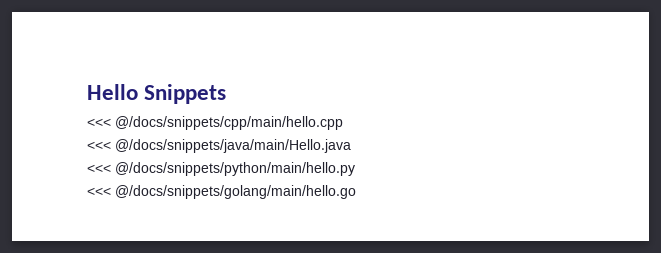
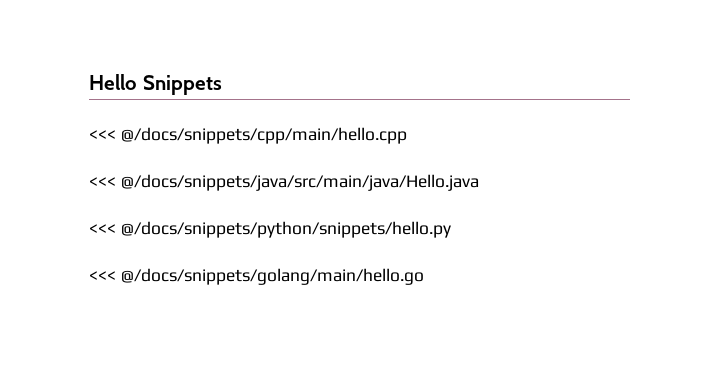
- <<< @/docs/snippets/java/main/Hello.java
- <<< @/docs/snippets/python/main/hello.py
+ <<< @/docs/snippets/java/src/main/java/Hello.java
+ <<< @/docs/snippets/python/snippets/hello.py

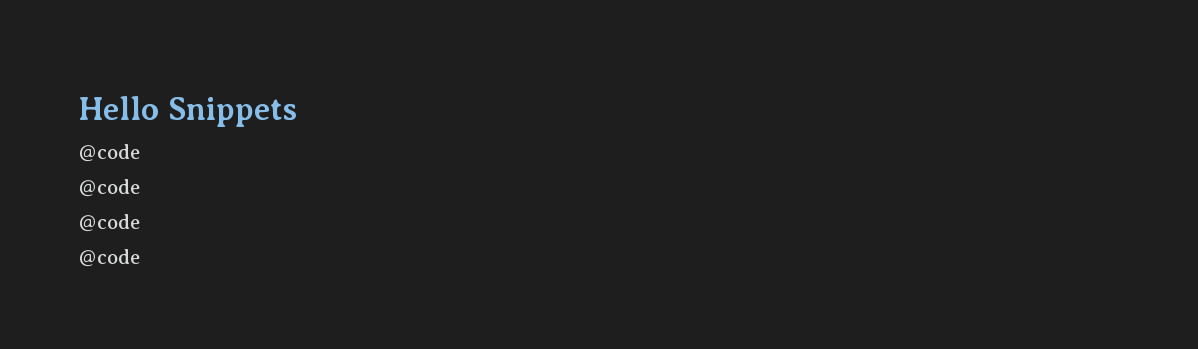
  Hello Snippets
- <<< @/docs/snippets/cpp/main/hello.cpp
- <<< @/docs/snippets/java/src/main/java/Hello.java
- <<< @/docs/snippets/python/snippets/hello.py
- <<< @/docs/snippets/golang/main/hello.go
+ @code
+ @code
+ @code
+ @code

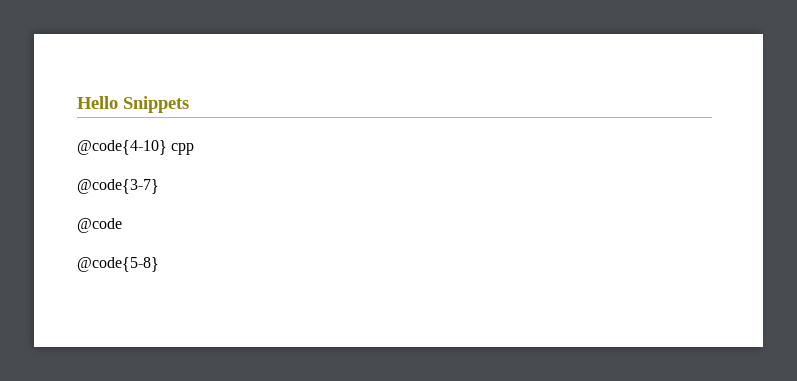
  Hello Snippets
+ @code{4-10} cpp
+ @code{3-7}
  @code
- @code
- @code
- @code
+ @code{5-8}

